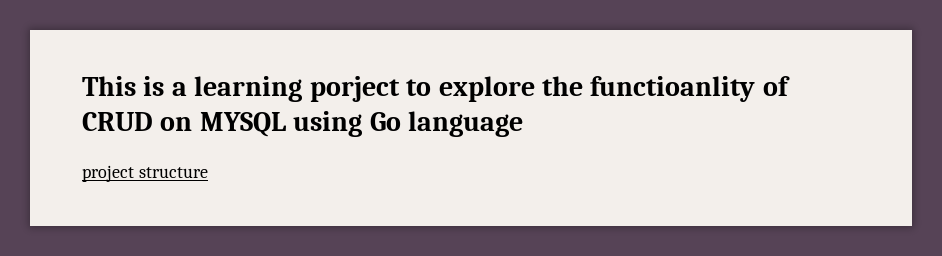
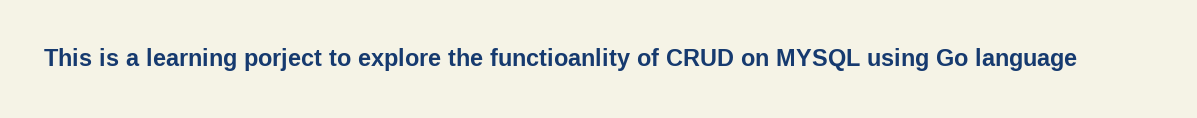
- project structure

